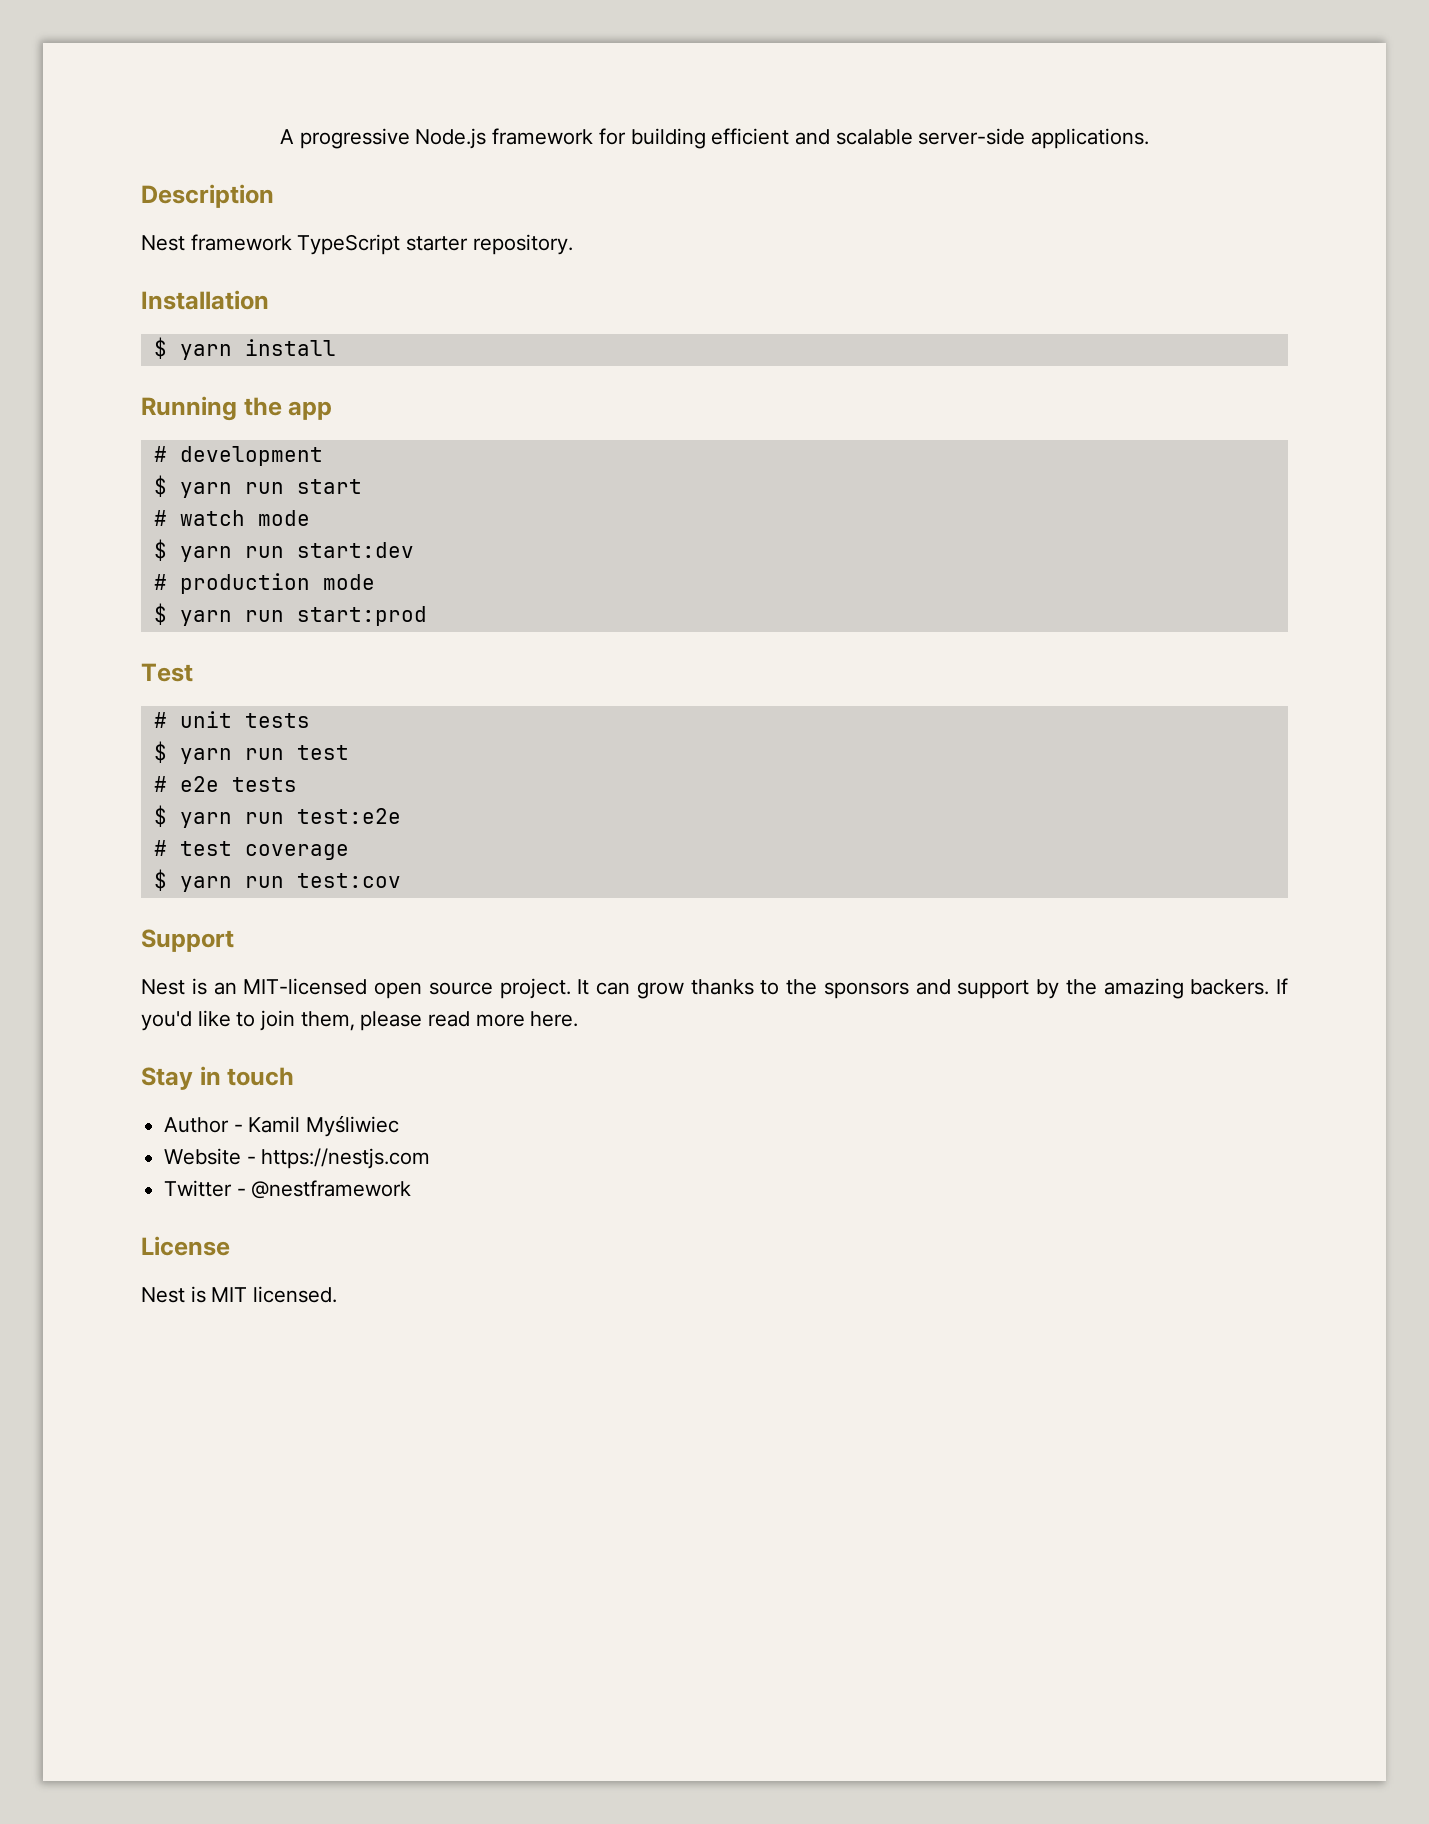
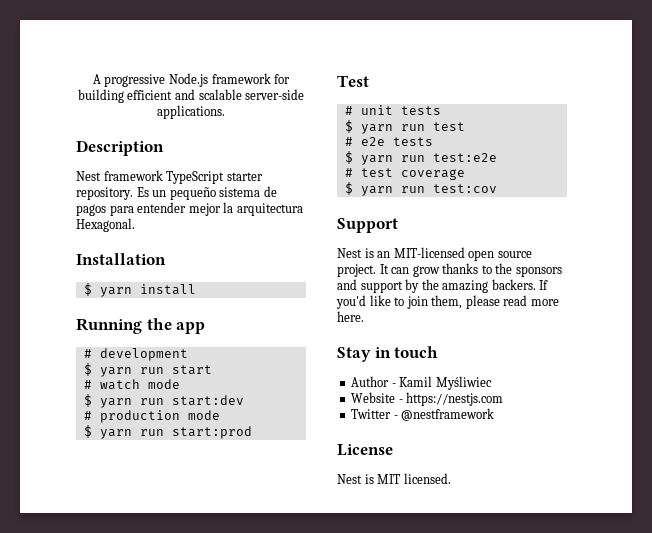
+ Es un pequeño sistema de pagos para entender mejor la arquitectura Hexagonal.

